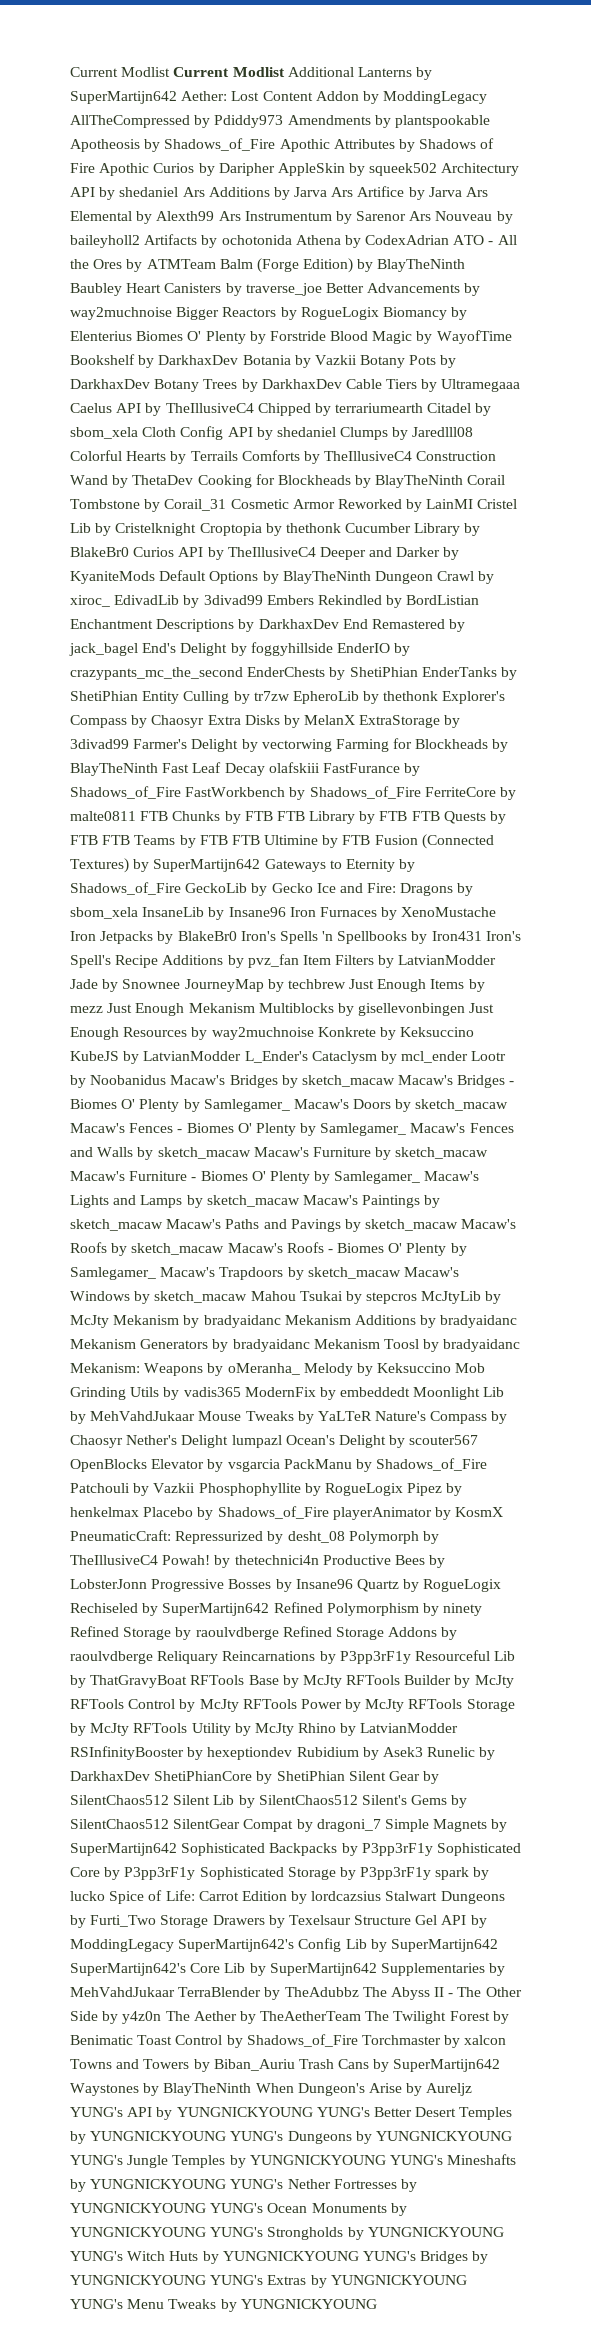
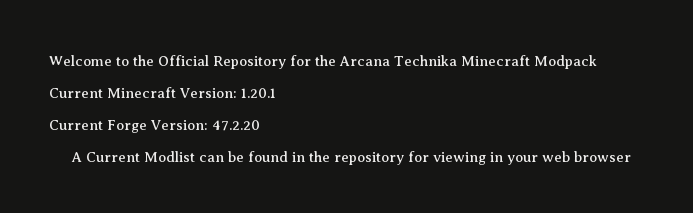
- Current Modlist Current Modlist Additional Lanterns by SuperMartijn642 Aether: Lost Content Addon by ModdingLegacy AllTheCompressed by Pdiddy973 Amendments by plantspookable Apotheosis by Shadows_of_Fire Apothic Attributes by Shadows of Fire Apothic Curios by Daripher AppleSkin by squeek502 Architectury API by shedaniel Ars Additions by Jarva Ars Artifice by Jarva Ars Elemental by Alexth99 Ars Instrumentum by Sarenor Ars Nouveau by baileyholl2 Artifacts by ochotonida Athena by CodexAdrian ATO - All the Ores by ATMTeam Balm (Forge Edition) by BlayTheNinth Baubley Heart Canisters by traverse_joe Better Advancements by way2muchnoise Bigger Reactors by RogueLogix Biomancy by Elenterius Biomes O' Plenty by Forstride Blood Magic by WayofTime Bookshelf by DarkhaxDev Botania by Vazkii Botany Pots by DarkhaxDev Botany Trees by DarkhaxDev Cable Tiers by Ultramegaaa Caelus API by TheIllusiveC4 Chipped by terrariumearth Citadel by sbom_xela Cloth Config API by shedaniel Clumps by Jaredlll08 Colorful Hearts by Terrails Comforts by TheIllusiveC4 Construction Wand by ThetaDev Cooking for Blockheads by BlayTheNinth Corail Tombstone by Corail_31 Cosmetic Armor Reworked by LainMI Cristel Lib by Cristelknight Croptopia by thethonk Cucumber Library by BlakeBr0 Curios API by TheIllusiveC4 Deeper and Darker by KyaniteMods Default Options by BlayTheNinth Dungeon Crawl by xiroc_ EdivadLib by 3divad99 Embers Rekindled by BordListian Enchantment Descriptions by DarkhaxDev End Remastered by jack_bagel End's Delight by foggyhillside EnderIO by crazypants_mc_the_second EnderChests by ShetiPhian EnderTanks by ShetiPhian Entity Culling by tr7zw EpheroLib by thethonk Explorer's Compass by Chaosyr Extra Disks by MelanX ExtraStorage by 3divad99 Farmer's Delight by vectorwing Farming for Blockheads by BlayTheNinth Fast Leaf Decay olafskiii FastFurance by Shadows_of_Fire FastWorkbench by Shadows_of_Fire FerriteCore by malte0811 FTB Chunks by FTB FTB Library by FTB FTB Quests by FTB FTB Teams by FTB FTB Ultimine by FTB Fusion (Connected Textures) by SuperMartijn642 Gateways to Eternity by Shadows_of_Fire GeckoLib by Gecko Ice and Fire: Dragons by sbom_xela InsaneLib by Insane96 Iron Furnaces by XenoMustache Iron Jetpacks by BlakeBr0 Iron's Spells 'n Spellbooks by Iron431 Iron's Spell's Recipe Additions by pvz_fan Item Filters by LatvianModder Jade by Snownee JourneyMap by techbrew Just Enough Items by mezz Just Enough Mekanism Multiblocks by gisellevonbingen Just Enough Resources by way2muchnoise Konkrete by Keksuccino KubeJS by LatvianModder L_Ender's Cataclysm by mcl_ender Lootr by Noobanidus Macaw's Bridges by sketch_macaw Macaw's Bridges - Biomes O' Plenty by Samlegamer_ Macaw's Doors by sketch_macaw Macaw's Fences - Biomes O' Plenty by Samlegamer_ Macaw's Fences and Walls by sketch_macaw Macaw's Furniture by sketch_macaw Macaw's Furniture - Biomes O' Plenty by Samlegamer_ Macaw's Lights and Lamps by sketch_macaw Macaw's Paintings by sketch_macaw Macaw's Paths and Pavings by sketch_macaw Macaw's Roofs by sketch_macaw Macaw's Roofs - Biomes O' Plenty by Samlegamer_ Macaw's Trapdoors by sketch_macaw Macaw's Windows by sketch_macaw Mahou Tsukai by stepcros McJtyLib by McJty Mekanism by bradyaidanc Mekanism Additions by bradyaidanc Mekanism Generators by bradyaidanc Mekanism Toosl by bradyaidanc Mekanism: Weapons by oMeranha_ Melody by Keksuccino Mob Grinding Utils by vadis365 ModernFix by embeddedt Moonlight Lib by MehVahdJukaar Mouse Tweaks by YaLTeR Nature's Compass by Chaosyr Nether's Delight lumpazl Ocean's Delight by scouter567 OpenBlocks Elevator by vsgarcia PackManu by Shadows_of_Fire Patchouli by Vazkii Phosphophyllite by RogueLogix Pipez by henkelmax Placebo by Shadows_of_Fire playerAnimator by KosmX PneumaticCraft: Repressurized by desht_08 Polymorph by TheIllusiveC4 Powah! by thetechnici4n Productive Bees by LobsterJonn Progressive Bosses by Insane96 Quartz by RogueLogix Rechiseled by SuperMartijn642 Refined Polymorphism by ninety Refined Storage by raoulvdberge Refined Storage Addons by raoulvdberge Reliquary Reincarnations by P3pp3rF1y Resourceful Lib by ThatGravyBoat RFTools Base by McJty RFTools Builder by McJty RFTools Control by McJty RFTools Power by McJty RFTools Storage by McJty RFTools Utility by McJty Rhino by LatvianModder RSInfinityBooster by hexeptiondev Rubidium by Asek3 Runelic by DarkhaxDev ShetiPhianCore by ShetiPhian Silent Gear by SilentChaos512 Silent Lib by SilentChaos512 Silent's Gems by SilentChaos512 SilentGear Compat by dragoni_7 Simple Magnets by SuperMartijn642 Sophisticated Backpacks by P3pp3rF1y Sophisticated Core by P3pp3rF1y Sophisticated Storage by P3pp3rF1y spark by lucko Spice of Life: Carrot Edition by lordcazsius Stalwart Dungeons by Furti_Two Storage Drawers by Texelsaur Structure Gel API by ModdingLegacy SuperMartijn642's Config Lib by SuperMartijn642 SuperMartijn642's Core Lib by SuperMartijn642 Supplementaries by MehVahdJukaar TerraBlender by TheAdubbz The Abyss II - The Other Side by y4z0n The Aether by TheAetherTeam The Twilight Forest by Benimatic Toast Control by Shadows_of_Fire Torchmaster by xalcon Towns and Towers by Biban_Auriu Trash Cans by SuperMartijn642 Waystones by BlayTheNinth When Dungeon's Arise by Aureljz YUNG's API by YUNGNICKYOUNG YUNG's Better Desert Temples by YUNGNICKYOUNG YUNG's Dungeons by YUNGNICKYOUNG YUNG's Jungle Temples by YUNGNICKYOUNG YUNG's Mineshafts by YUNGNICKYOUNG YUNG's Nether Fortresses by YUNGNICKYOUNG YUNG's Ocean Monuments by YUNGNICKYOUNG YUNG's Strongholds by YUNGNICKYOUNG YUNG's Witch Huts by YUNGNICKYOUNG YUNG's Bridges by YUNGNICKYOUNG YUNG's Extras by YUNGNICKYOUNG YUNG's Menu Tweaks by YUNGNICKYOUNG
+ Welcome to the Official Repository for the Arcana Technika Minecraft Modpack
+ Current Minecraft Version: 1.20.1
+ Current Forge Version: 47.2.20
+ A Current Modlist can be found in the repository for viewing in your web browser

